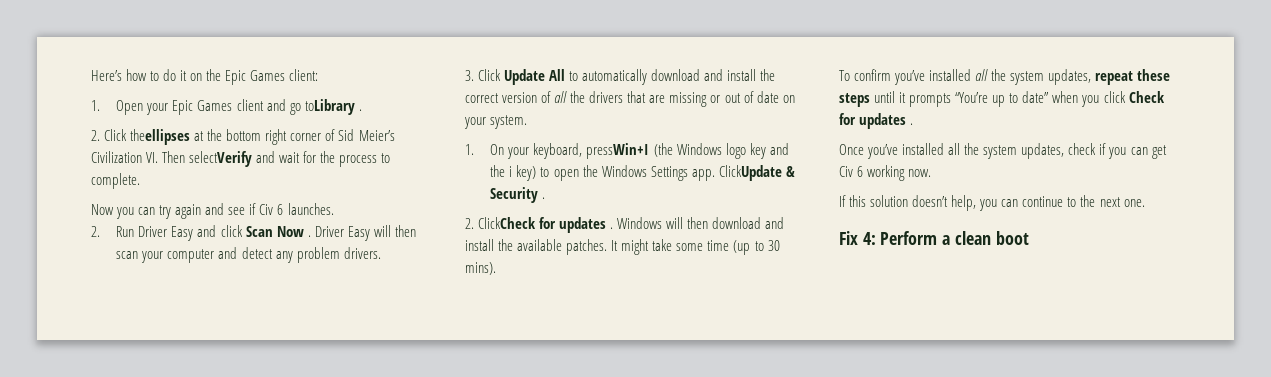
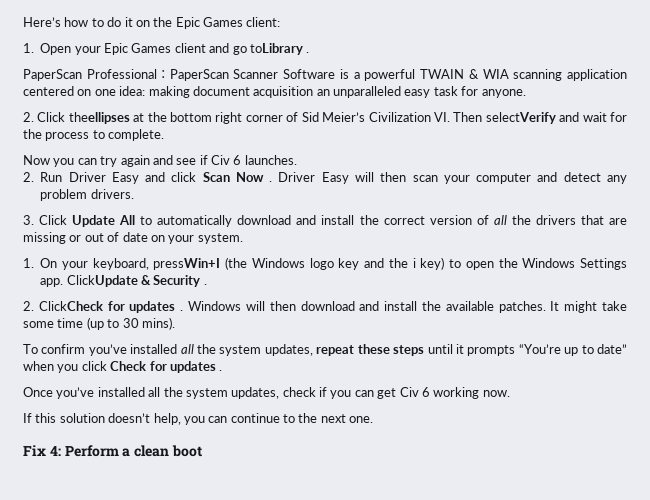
+ PaperScan Professional：PaperScan Scanner Software is a powerful TWAIN & WIA scanning application centered on one idea: making document acquisition an unparalleled easy task for anyone.

